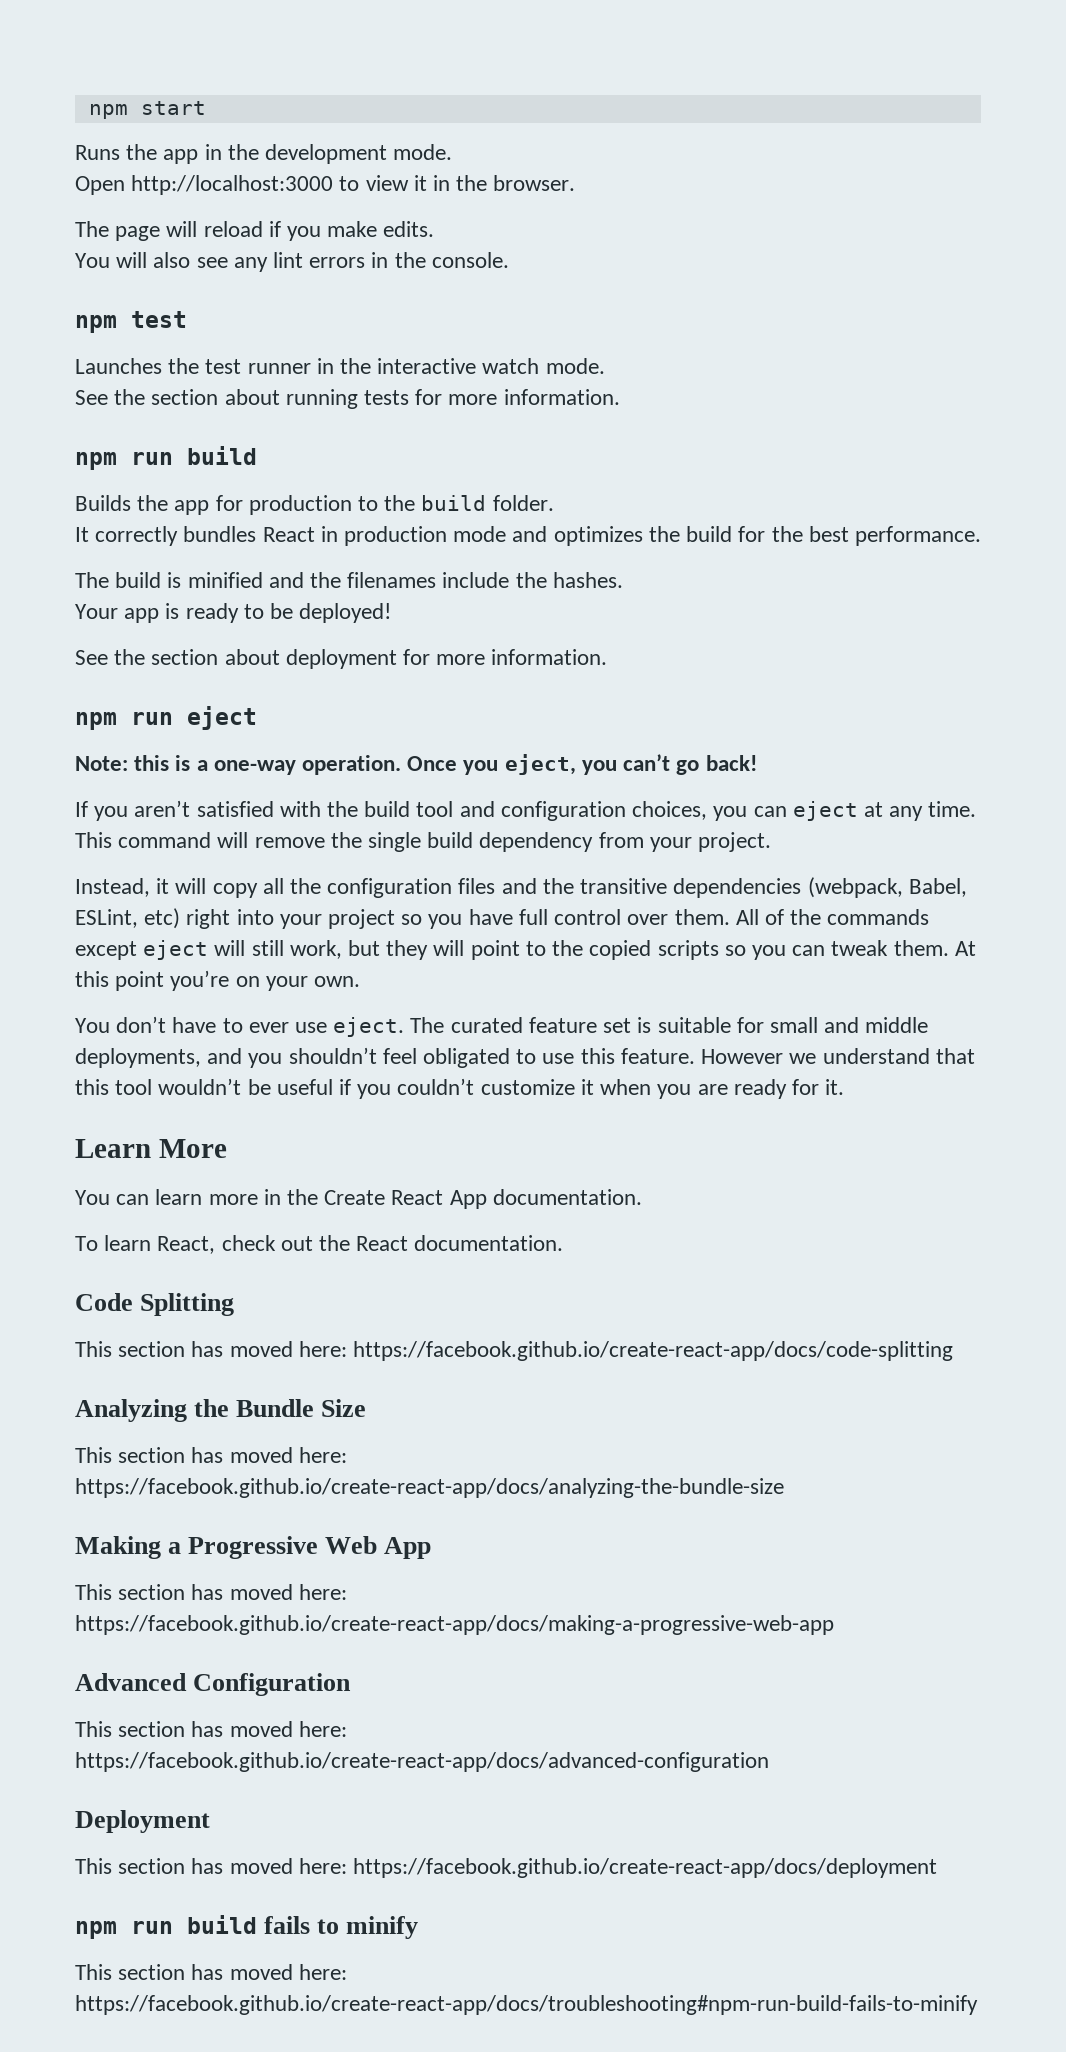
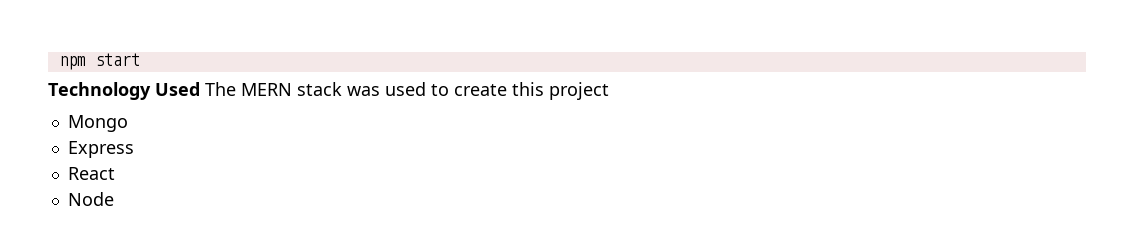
- Runs the app in the development mode.
- Open http://localhost:3000 to view it in the browser.
- The page will reload if you make edits.
- You will also see any lint errors in the console.
- npm test
- Launches the test runner in the interactive watch mode.
- See the section about running tests for more information.
- npm run build
- Builds the app for production to the build folder.
- It correctly bundles React in production mode and optimizes the build for the best performance.
- The build is minified and the filenames include the hashes.
- Your app is ready to be deployed!
- See the section about deployment for more information.
- npm run eject
- Note: this is a one-way operation. Once you eject, you can’t go back!
- If you aren’t satisfied with the build tool and configuration choices, you can eject at any time. This command will remove the single build dependency from your project.
- Instead, it will copy all the configuration files and the transitive dependencies (webpack, Babel, ESLint, etc) right into your project so you have full control over them. All of the commands except eject will still work, but they will point to the copied scripts so you can tweak them. At this point you’re on your own.
- You don’t have to ever use eject. The curated feature set is suitable for small and middle deployments, and you shouldn’t feel obligated to use this feature. However we understand that this tool wouldn’t be useful if you couldn’t customize it when you are ready for it.
- Learn More
- You can learn more in the Create React App documentation.
- To learn React, check out the React documentation.
- Code Splitting
- This section has moved here: https://facebook.github.io/create-react-app/docs/code-splitting
- Analyzing the Bundle Size
- This section has moved here: https://facebook.github.io/create-react-app/docs/analyzing-the-bundle-size
- Making a Progressive Web App
- This section has moved here: https://facebook.github.io/create-react-app/docs/making-a-progressive-web-app
- Advanced Configuration
- This section has moved here: https://facebook.github.io/create-react-app/docs/advanced-configuration
- Deployment
- This section has moved here: https://facebook.github.io/create-react-app/docs/deployment
- npm run build fails to minify
- This section has moved here: https://facebook.github.io/create-react-app/docs/troubleshooting#npm-run-build-fails-to-minify
+ Technology Used The MERN stack was used to create this project
+ Mongo
+ Express
+ React
+ Node

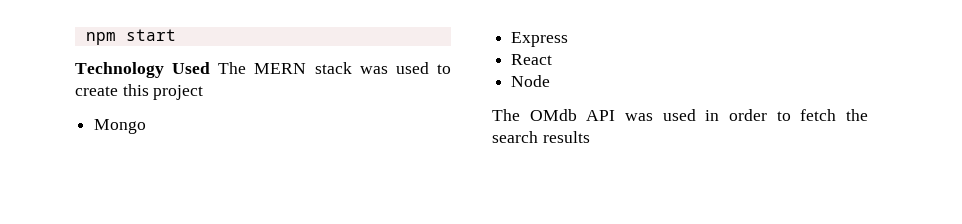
+ The OMdb API was used in order to fetch the search results

